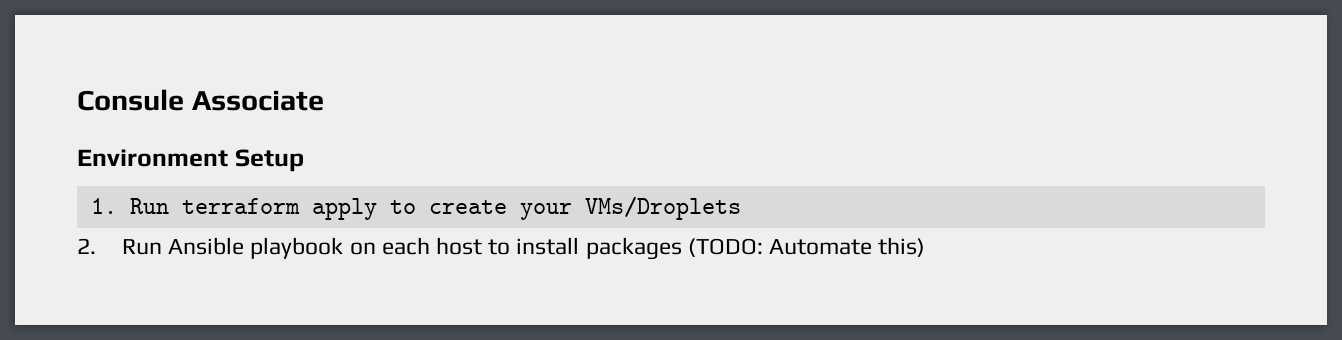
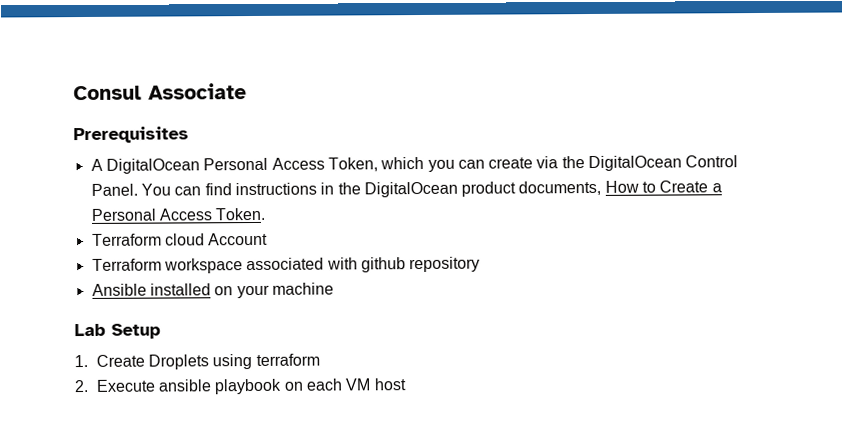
- Consule Associate
+ Consul Associate
- Environment Setup
- 1. Run terraform apply to create your VMs/Droplets
+ Prerequisites
+ A DigitalOcean Personal Access Token, which you can create via the DigitalOcean Control Panel. You can find instructions in the DigitalOcean product documents, How to Create a Personal Access Token.
+ Terraform cloud Account
+ Terraform workspace associated with github repository
+ Ansible installed on your machine
+ Lab Setup
+ 1. Create Droplets using terraform
- 2. Run Ansible playbook on each host to install packages (TODO: Automate this)
+ 2. Execute ansible playbook on each VM host

